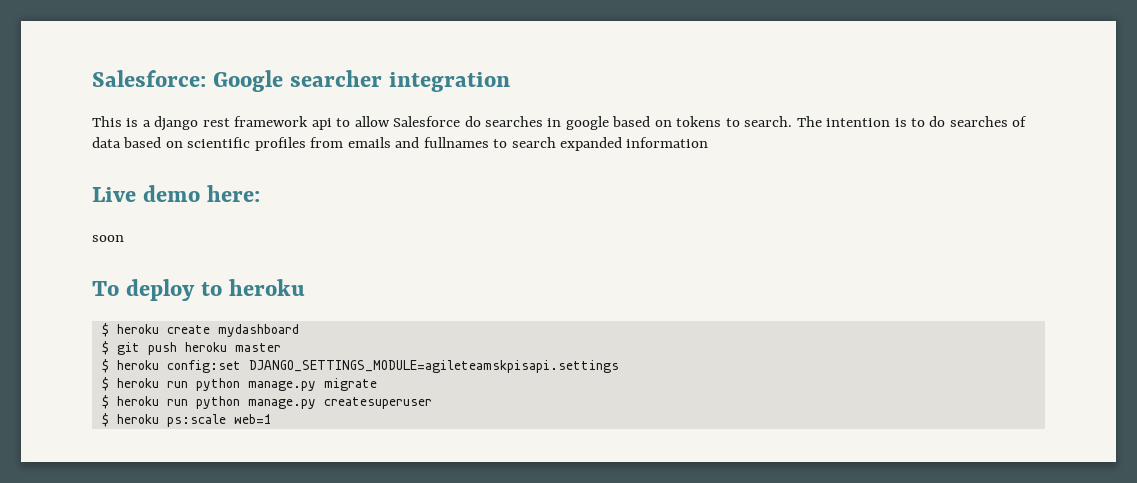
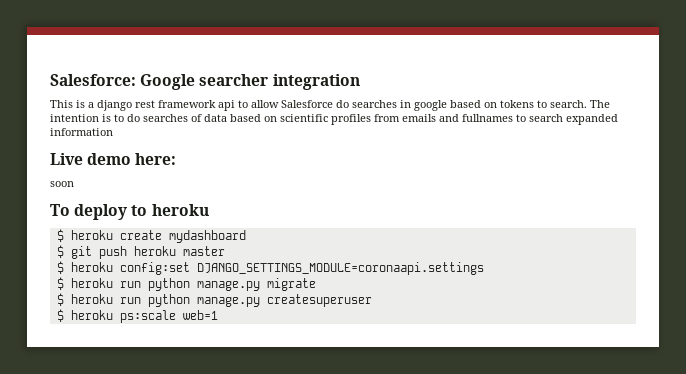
- $ heroku config:set DJANGO_SETTINGS_MODULE=agileteamskpisapi.settings
+ $ heroku config:set DJANGO_SETTINGS_MODULE=coronaapi.settings

